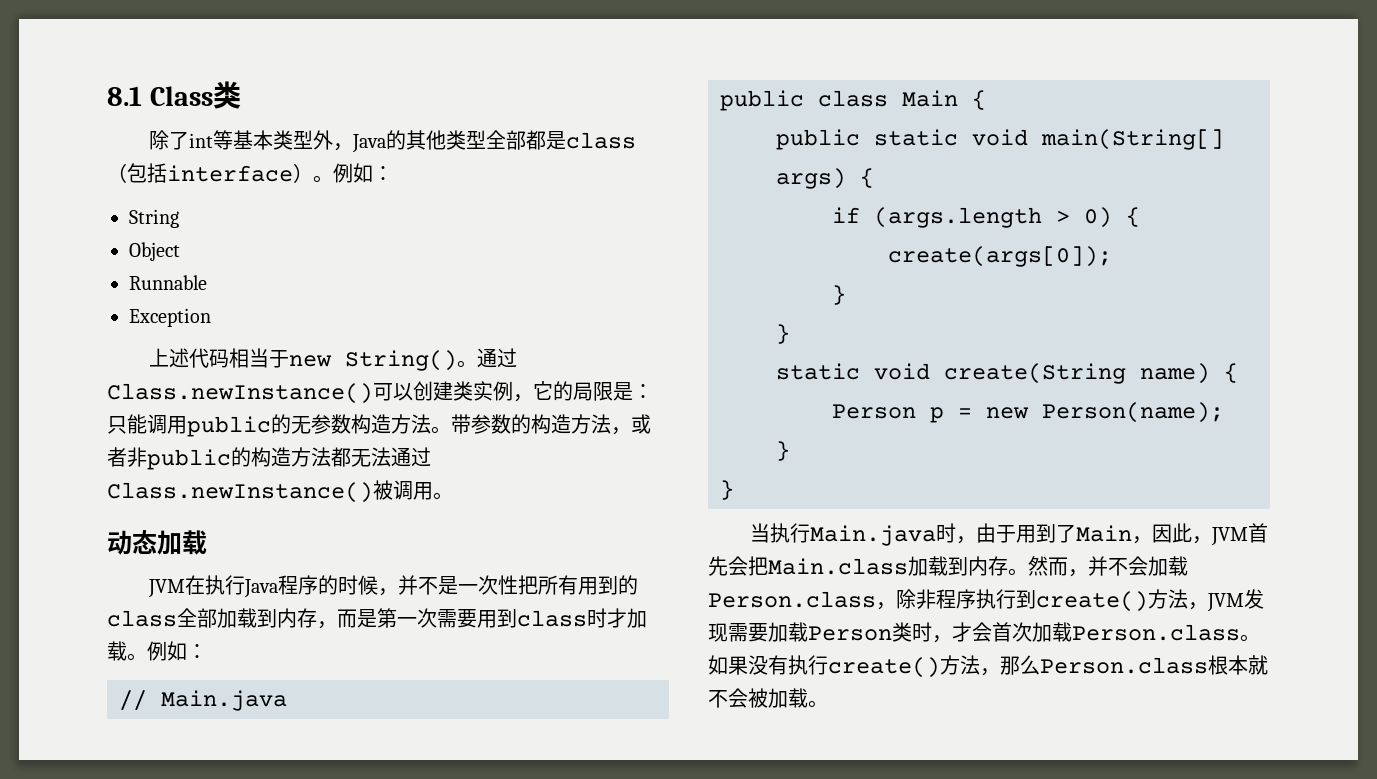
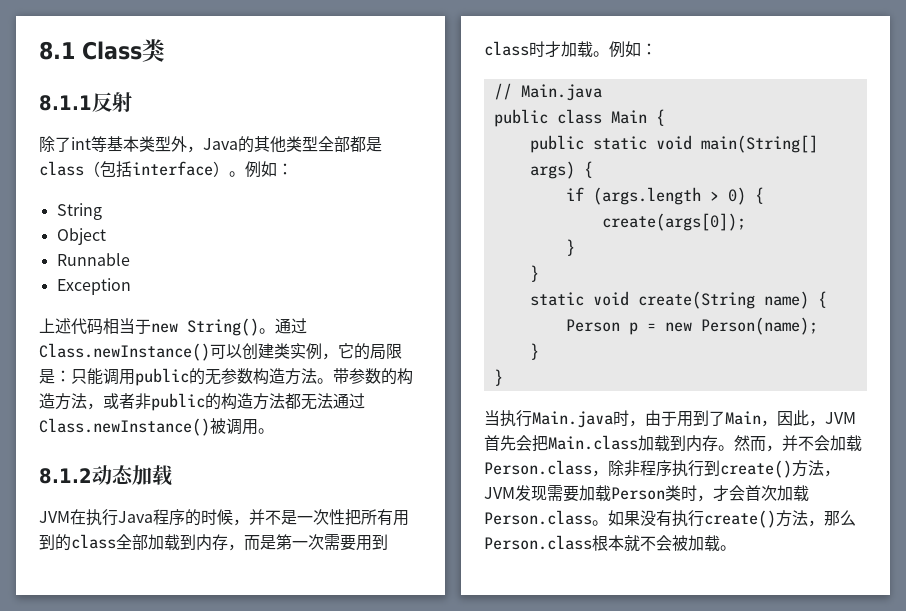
+ 8.1.1反射
- 动态加载
+ 8.1.2动态加载

